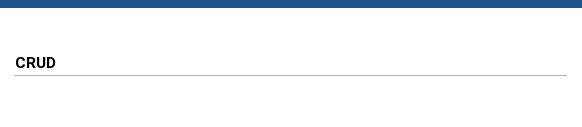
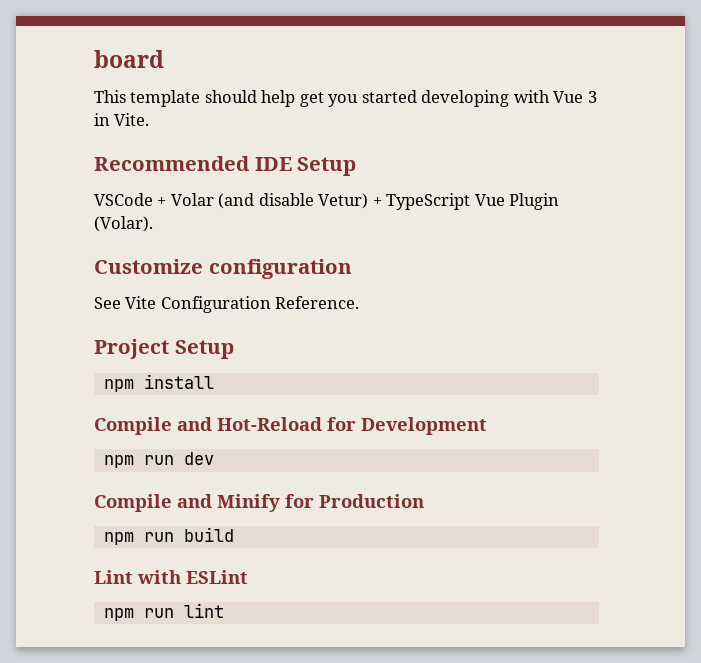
- CRUD
+ board
+ This template should help get you started developing with Vue 3 in Vite.
+ Recommended IDE Setup
+ VSCode + Volar (and disable Vetur) + TypeScript Vue Plugin (Volar).
+ Customize configuration
+ See Vite Configuration Reference.
+ Project Setup
+ npm install
+ Compile and Hot-Reload for Development
+ npm run dev
+ Compile and Minify for Production
+ npm run build
+ Lint with ESLint
+ npm run lint

